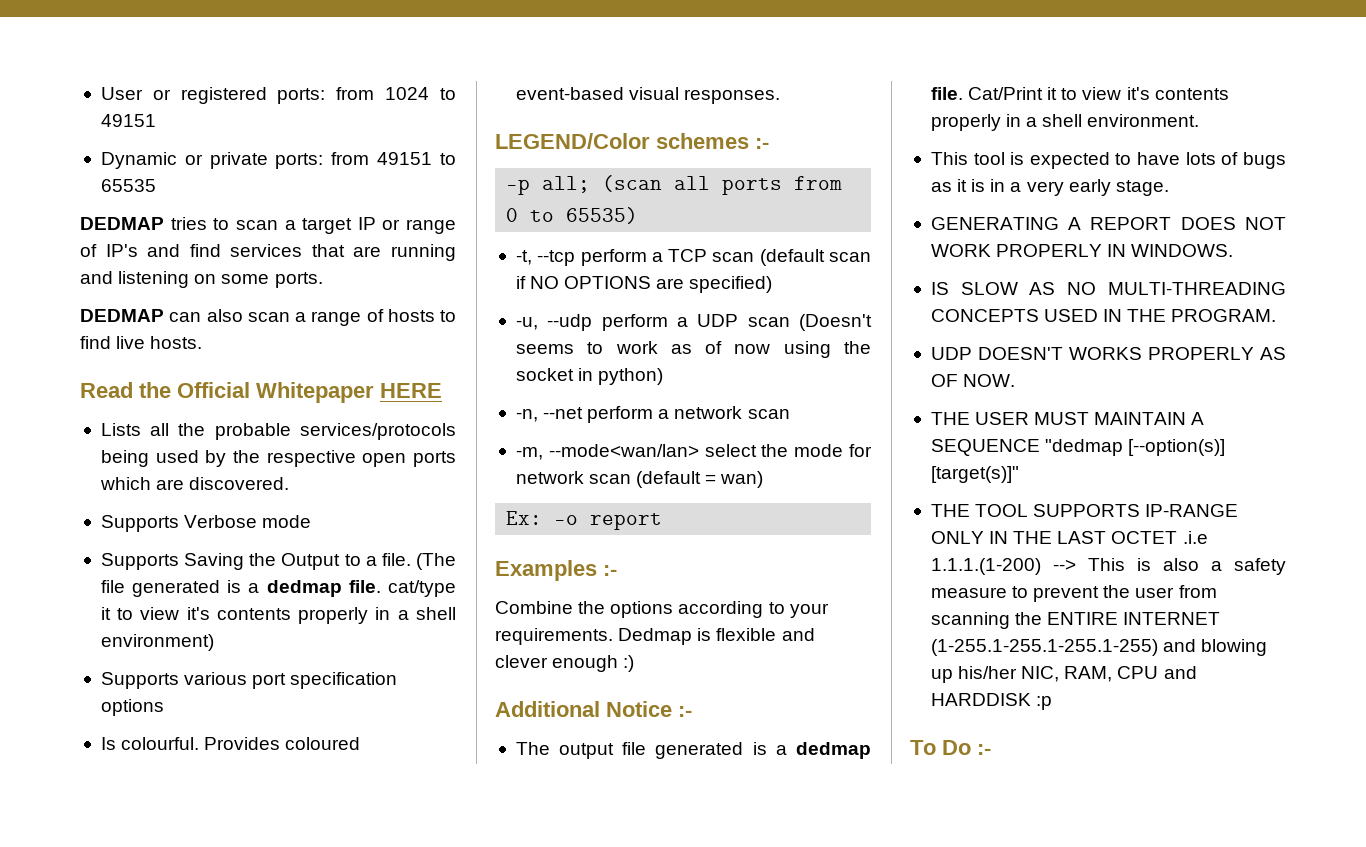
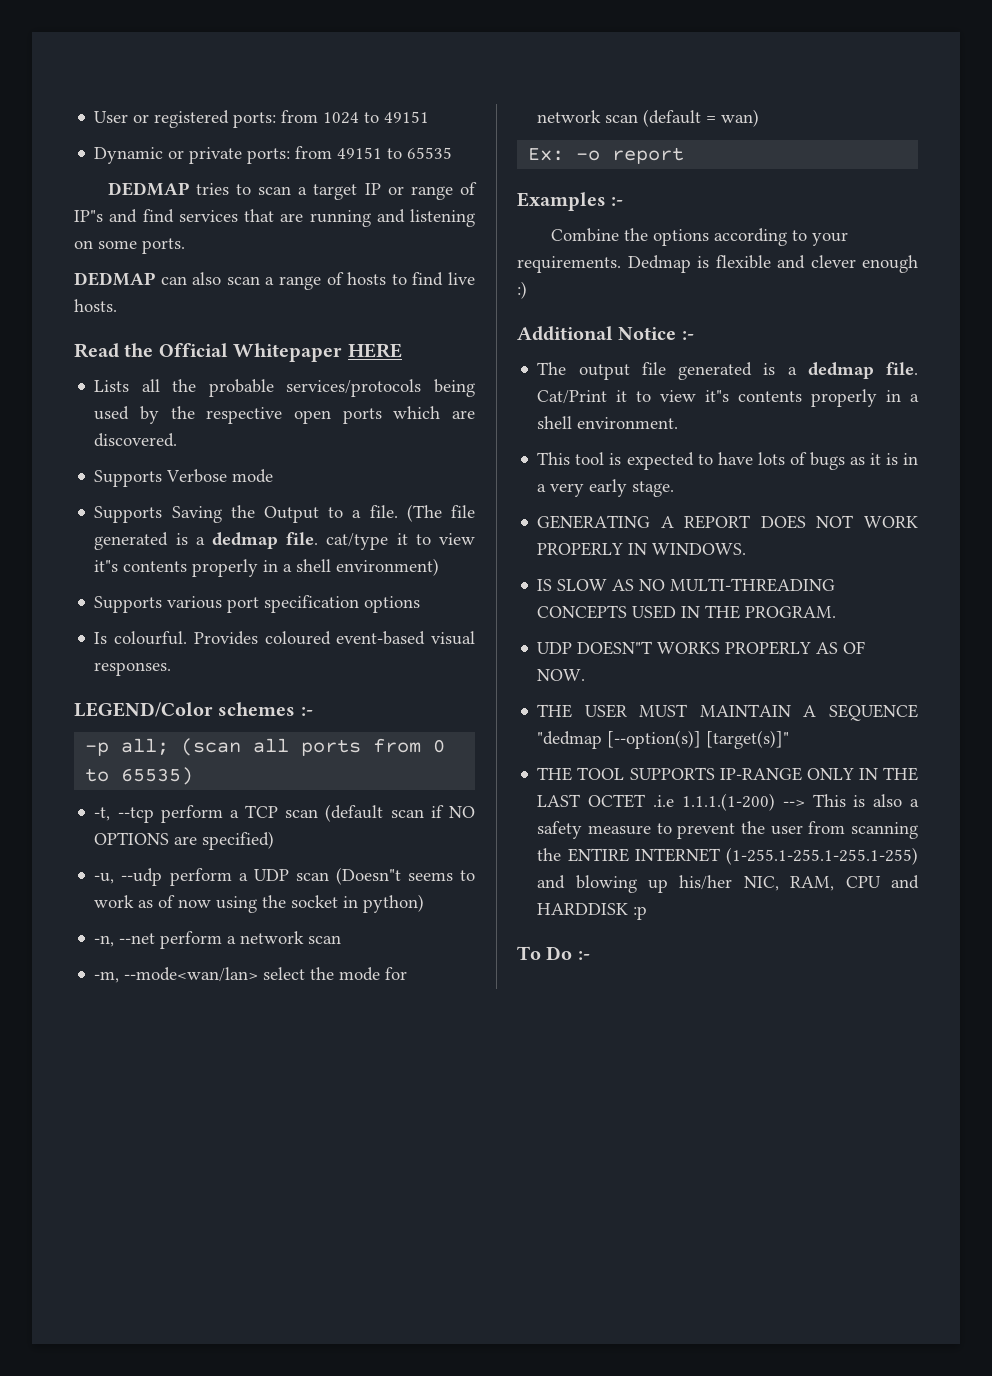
- DEDMAP tries to scan a target IP or range of IP's and find services that are running and listening on some ports.
+ DEDMAP tries to scan a target IP or range of IP"s and find services that are running and listening on some ports.
- (The file generated is a dedmap file. cat/type it to view it's contents properly in a shell environment)
+ (The file generated is a dedmap file. cat/type it to view it"s contents properly in a shell environment)
- -u, --udp perform a UDP scan (Doesn't seems to work as of now using the socket in python)
+ -u, --udp perform a UDP scan (Doesn"t seems to work as of now using the socket in python)
- Cat/Print it to view it's contents properly in a shell environment.
+ Cat/Print it to view it"s contents properly in a shell environment.
- UDP DOESN'T WORKS PROPERLY AS OF NOW.
+ UDP DOESN"T WORKS PROPERLY AS OF NOW.

